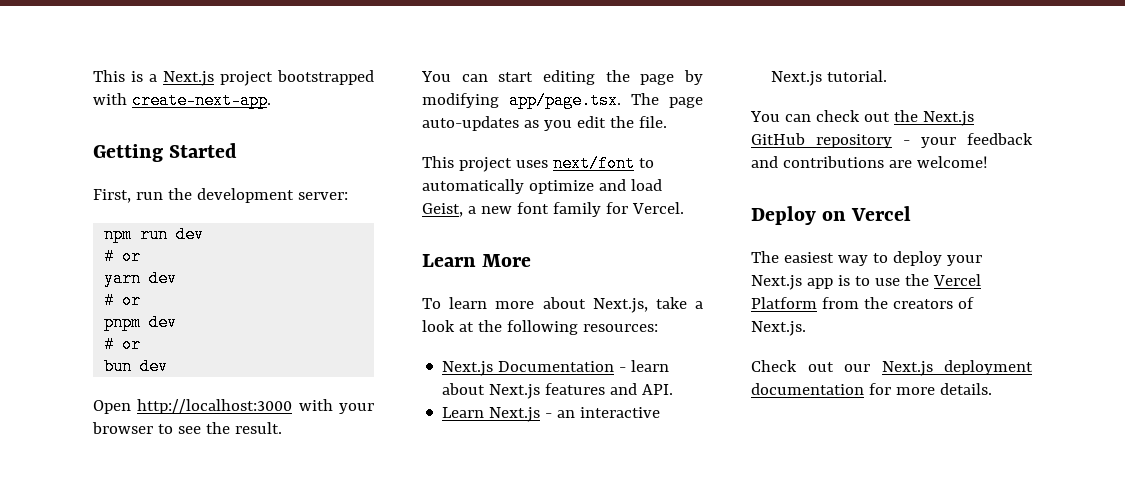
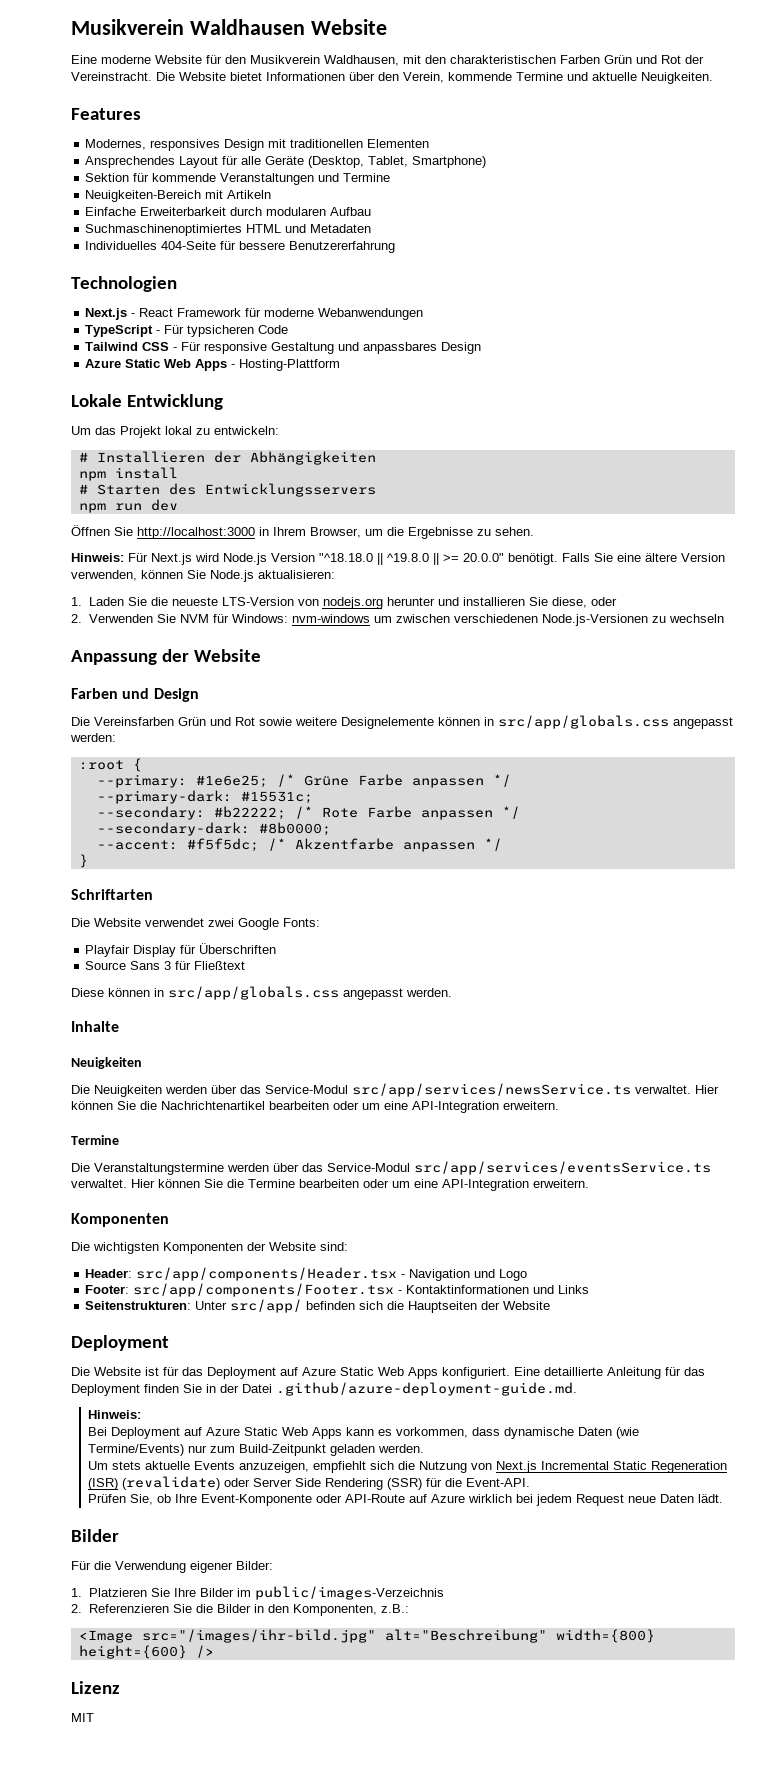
- This is a Next.js project bootstrapped with create-next-app.
- Getting Started
- First, run the development server:
+ Musikverein Waldhausen Website
+ Eine moderne Website für den Musikverein Waldhausen, mit den charakteristischen Farben Grün und Rot der Vereinstracht. Die Website bietet Informationen über den Verein, kommende Termine und aktuelle Neuigkeiten.
+ Features
+ Modernes, responsives Design mit traditionellen Elementen
+ Ansprechendes Layout für alle Geräte (Desktop, Tablet, Smartphone)
+ Sektion für kommende Veranstaltungen und Termine
+ Neuigkeiten-Bereich mit Artikeln
+ Einfache Erweiterbarkeit durch modularen Aufbau
+ Suchmaschinenoptimiertes HTML und Metadaten
+ Individuelles 404-Seite für bessere Benutzererfahrung
+ Technologien
+ Next.js - React Framework für moderne Webanwendungen
+ TypeScript - Für typsicheren Code
+ Tailwind CSS - Für responsive Gestaltung und anpassbares Design
+ Azure Static Web Apps - Hosting-Plattform
+ Lokale Entwicklung
+ Um das Projekt lokal zu entwickeln:
+ # Installieren der Abhängigkeiten
+ npm install
+ # Starten des Entwicklungsservers
  npm run dev
- # or
- yarn dev
- # or
- pnpm dev
- # or
- bun dev
- Open http://localhost:3000 with your browser to see the result.
- You can start editing the page by modifying app/page.tsx. The page auto-updates as you edit the file.
- This project uses next/font to automatically optimize and load Geist, a new font family for Vercel.
- Learn More
- To learn more about Next.js, take a look at the following resources:
- Next.js Documentation - learn about Next.js features and API.
- Learn Next.js - an interactive Next.js tutorial.
- You can check out the Next.js GitHub repository - your feedback and contributions are welcome!
- Deploy on Vercel
- The easiest way to deploy your Next.js app is to use the Vercel Platform from the creators of Next.js.
- Check out our Next.js deployment documentation for more details.
+ Öffnen Sie http://localhost:3000 in Ihrem Browser, um die Ergebnisse zu sehen.
+ Hinweis: Für Next.js wird Node.js Version "^18.18.0 || ^19.8.0 || >= 20.0.0" benötigt. Falls Sie eine ältere Version verwenden, können Sie Node.js aktualisieren:
+ 1. Laden Sie die neueste LTS-Version von nodejs.org herunter und installieren Sie diese, oder
+ 2. Verwenden Sie NVM für Windows: nvm-windows um zwischen verschiedenen Node.js-Versionen zu wechseln
+ Anpassung der Website
+ Farben und Design
+ Die Vereinsfarben Grün und Rot sowie weitere Designelemente können in src/app/globals.css angepasst werden:
+ :root {
+ --primary: #1e6e25; /* Grüne Farbe anpassen */
+ --primary-dark: #15531c;
+ --secondary: #b22222; /* Rote Farbe anpassen */
+ --secondary-dark: #8b0000;
+ --accent: #f5f5dc; /* Akzentfarbe anpassen */
+ }
+ Schriftarten
+ Die Website verwendet zwei Google Fonts:
+ Playfair Display für Überschriften
+ Source Sans 3 für Fließtext
+ Diese können in src/app/globals.css angepasst werden.
+ Inhalte
+ Neuigkeiten
+ Die Neuigkeiten werden über das Service-Modul src/app/services/newsService.ts verwaltet. Hier können Sie die Nachrichtenartikel bearbeiten oder um eine API-Integration erweitern.
+ Termine
+ Die Veranstaltungstermine werden über das Service-Modul src/app/services/eventsService.ts verwaltet. Hier können Sie die Termine bearbeiten oder um eine API-Integration erweitern.
+ Komponenten
+ Die wichtigsten Komponenten der Website sind:
+ Header: src/app/components/Header.tsx - Navigation und Logo
+ Footer: src/app/components/Footer.tsx - Kontaktinformationen und Links
+ Seitenstrukturen: Unter src/app/ befinden sich die Hauptseiten der Website
+ Deployment
+ Die Website ist für das Deployment auf Azure Static Web Apps konfiguriert. Eine detaillierte Anleitung für das Deployment finden Sie in der Datei .github/azure-deployment-guide.md.
+ Hinweis:
+ Bei Deployment auf Azure Static Web Apps kann es vorkommen, dass dynamische Daten (wie Termine/Events) nur zum Build-Zeitpunkt geladen werden.
+ Um stets aktuelle Events anzuzeigen, empfiehlt sich die Nutzung von Next.js Incremental Static Regeneration (ISR) (revalidate) oder Server Side Rendering (SSR) für die Event-API.
+ Prüfen Sie, ob Ihre Event-Komponente oder API-Route auf Azure wirklich bei jedem Request neue Daten lädt.
+ Bilder
+ Für die Verwendung eigener Bilder:
+ 1. Platzieren Sie Ihre Bilder im public/images-Verzeichnis
+ 2. Referenzieren Sie die Bilder in den Komponenten, z.B.:
+ <Image src="/images/ihr-bild.jpg" alt="Beschreibung" width={800} height={600} />
+ Lizenz
+ MIT

